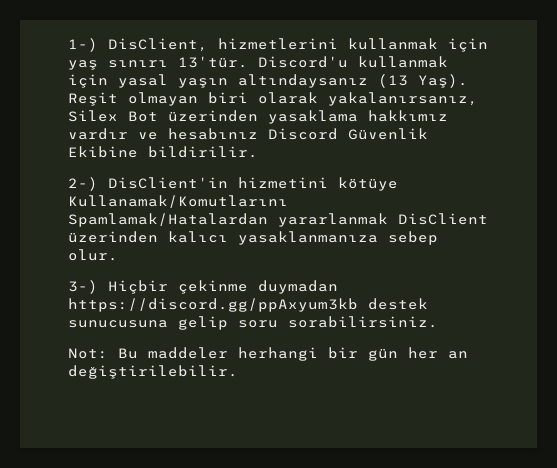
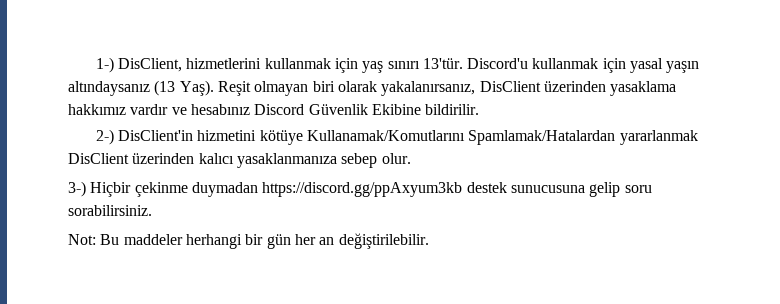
- Reşit olmayan biri olarak yakalanırsanız, Silex Bot üzerinden yasaklama hakkımız vardır ve hesabınız Discord Güvenlik Ekibine bildirilir.
+ Reşit olmayan biri olarak yakalanırsanız, DisClient üzerinden yasaklama hakkımız vardır ve hesabınız Discord Güvenlik Ekibine bildirilir.

